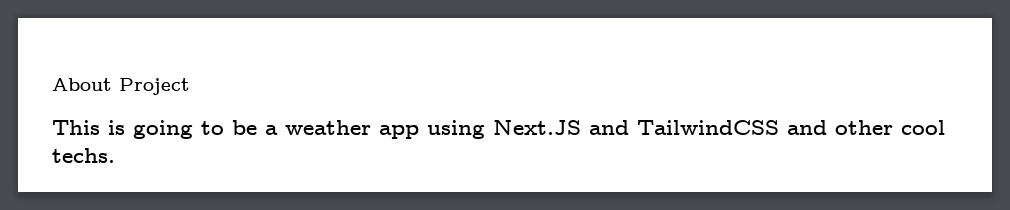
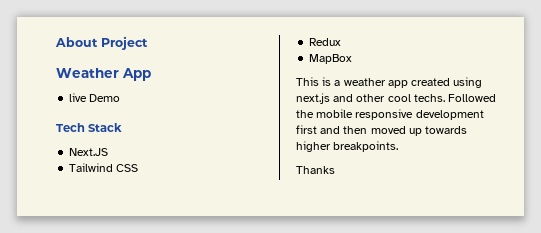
- This is going to be a weather app using Next.JS and TailwindCSS and other cool techs.
+ Weather App
+ live Demo
+ Tech Stack
+ Next.JS
+ Tailwind CSS
+ Redux
+ MapBox
+ This is a weather app created using next.js and other cool techs. Followed the mobile responsive development first and then moved up towards higher breakpoints.
+ Thanks

